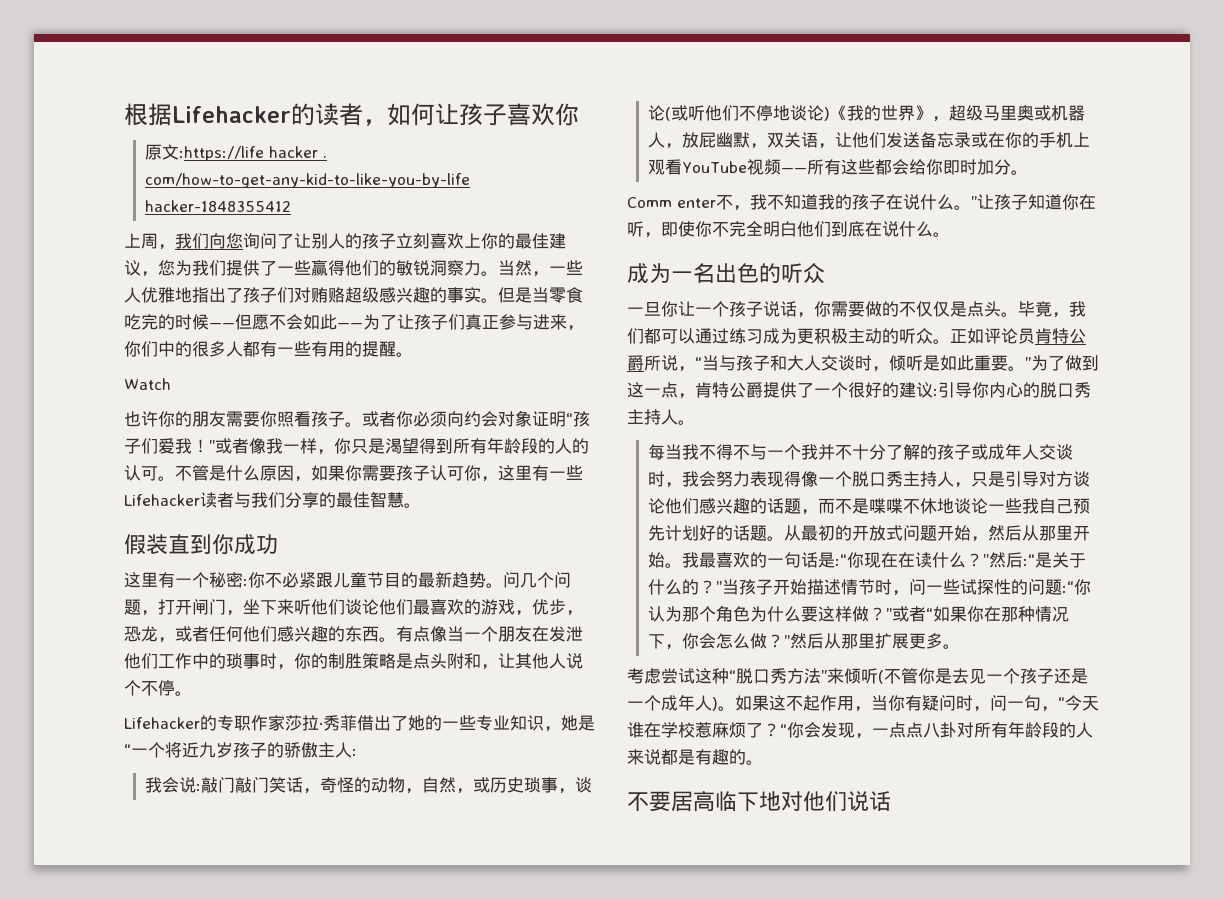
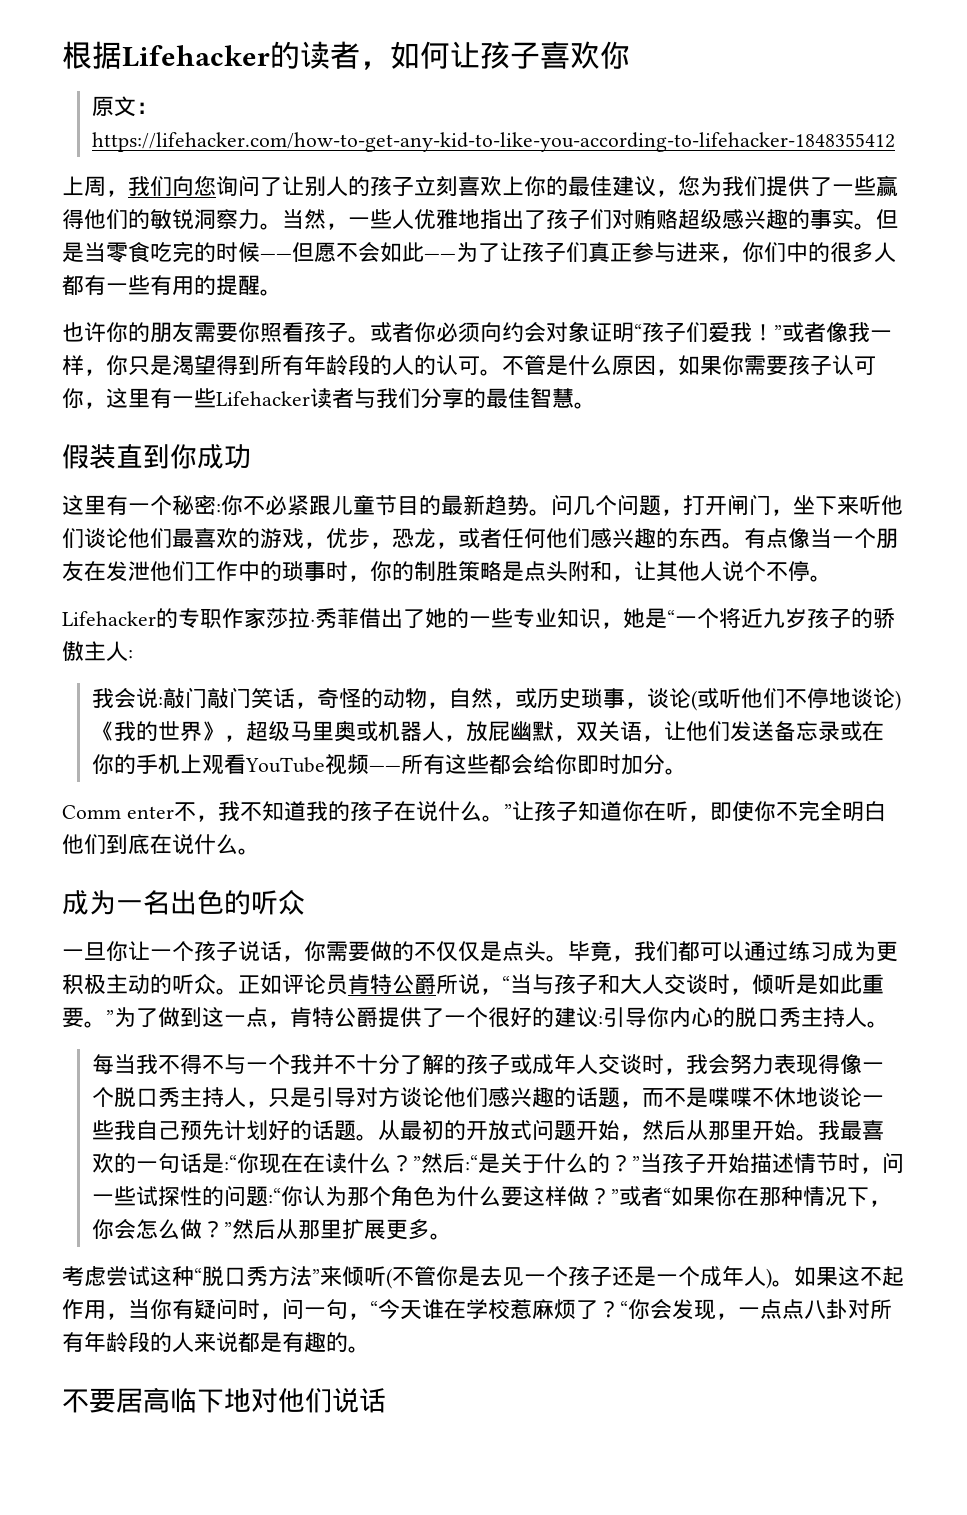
- 原文:https://life hacker . com/how-to-get-any-kid-to-like-you-by-life hacker-1848355412
+ 原文：https://lifehacker.com/how-to-get-any-kid-to-like-you-according-to-lifehacker-1848355412
- Watch

